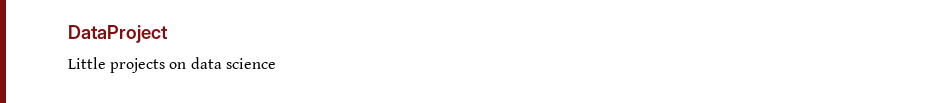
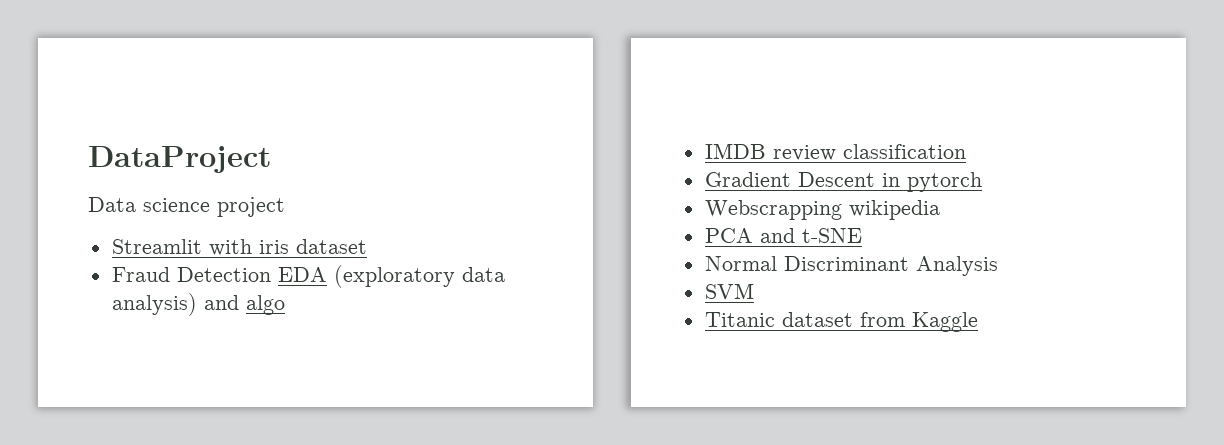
- Little projects on data science
+ Data science project
+ Streamlit with iris dataset
+ Fraud Detection EDA (exploratory data analysis) and algo
+ IMDB review classification
+ Gradient Descent in pytorch
+ Webscrapping wikipedia
+ PCA and t-SNE
+ Normal Discriminant Analysis
+ SVM
+ Titanic dataset from Kaggle

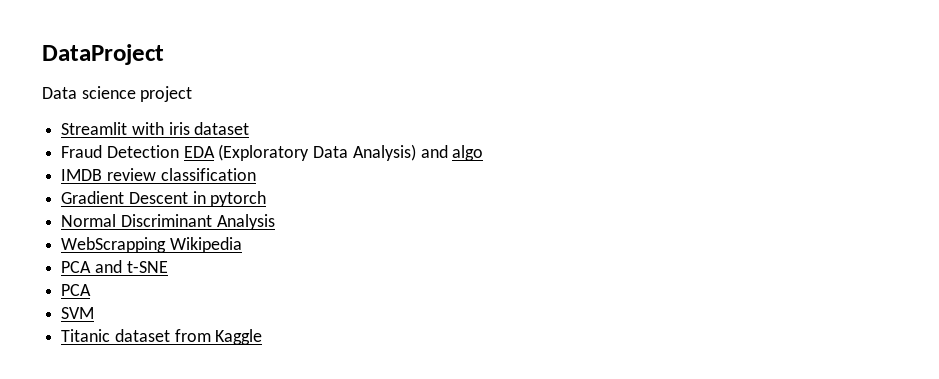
- Fraud Detection EDA (exploratory data analysis) and algo
+ Fraud Detection EDA (Exploratory Data Analysis) and algo
- Webscrapping wikipedia
+ Normal Discriminant Analysis
+ WebScrapping Wikipedia
  PCA and t-SNE
- Normal Discriminant Analysis
+ PCA

